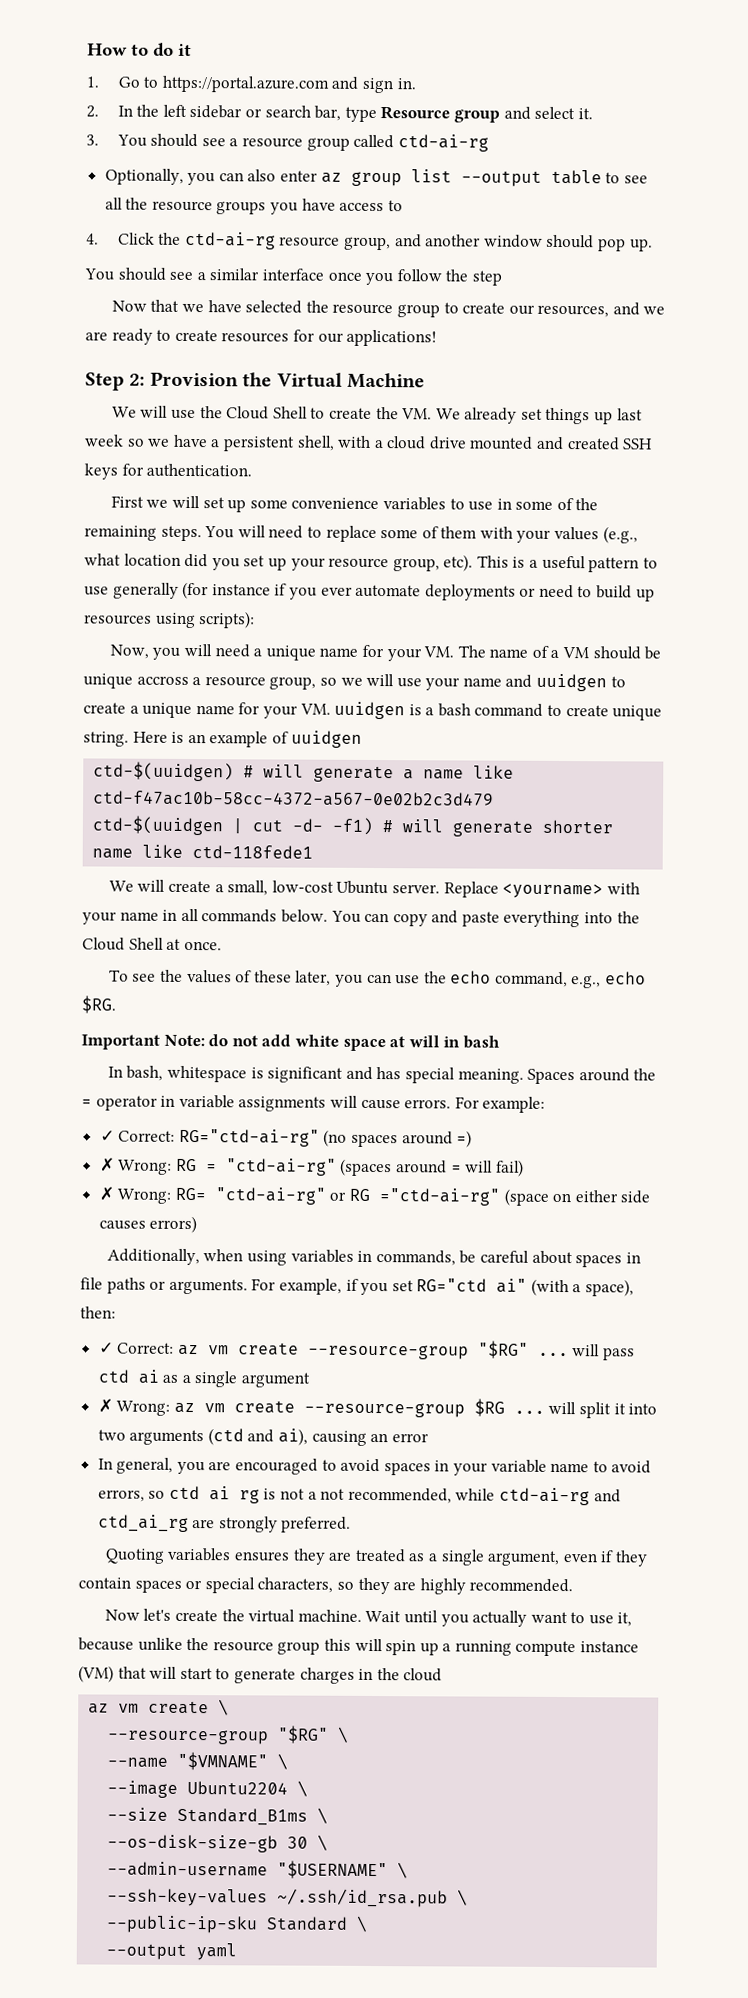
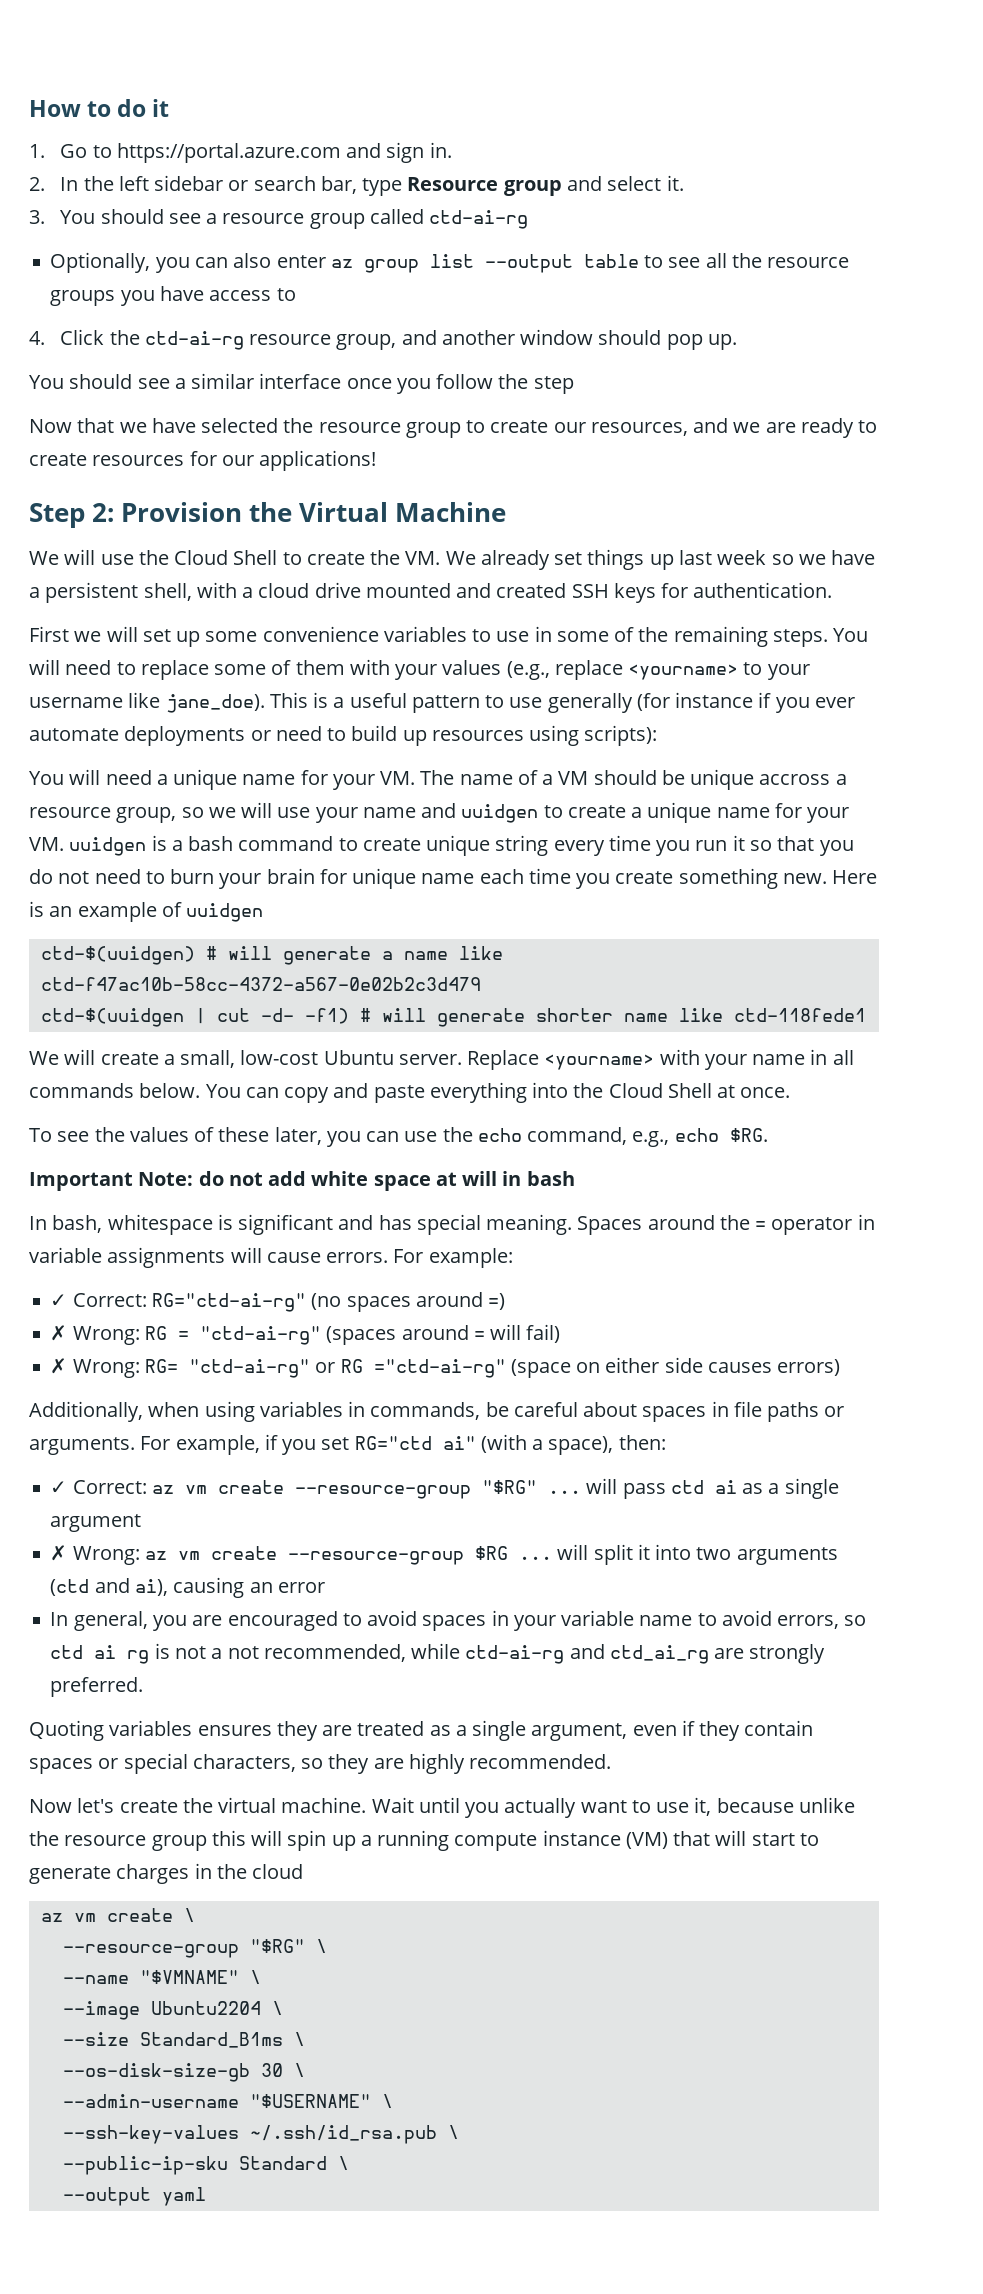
- You will need to replace some of them with your values (e.g., what location did you set up your resource group, etc).
+ You will need to replace some of them with your values (e.g., replace <yourname> to your username like jane_doe).
- Now, you will need a unique name for your VM. The name of a VM should be unique accross a resource group, so we will use your name and uuidgen to create a unique name for your VM. uuidgen is a bash command to create unique string.
+ You will need a unique name for your VM. The name of a VM should be unique accross a resource group, so we will use your name and uuidgen to create a unique name for your VM. uuidgen is a bash command to create unique string every time you run it so that you do not need to burn your brain for unique name each time you create something new.

